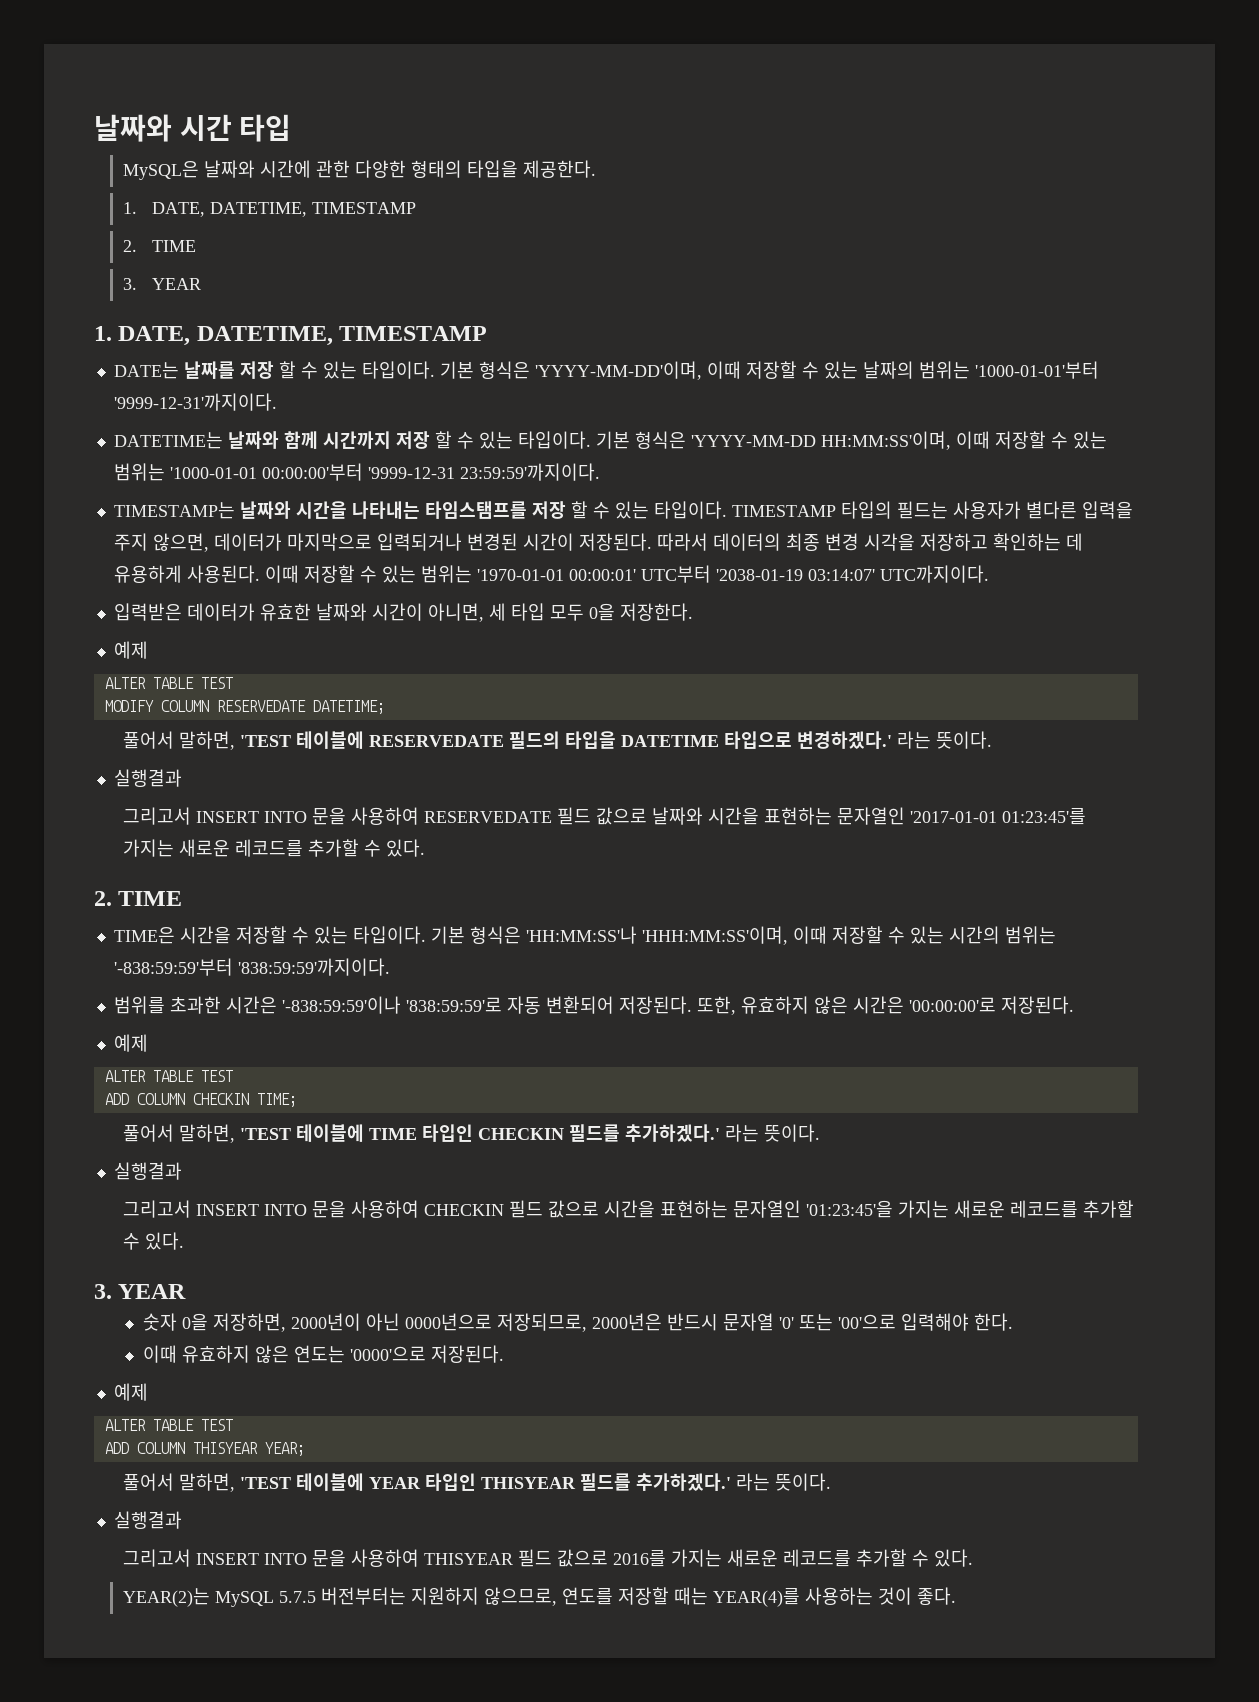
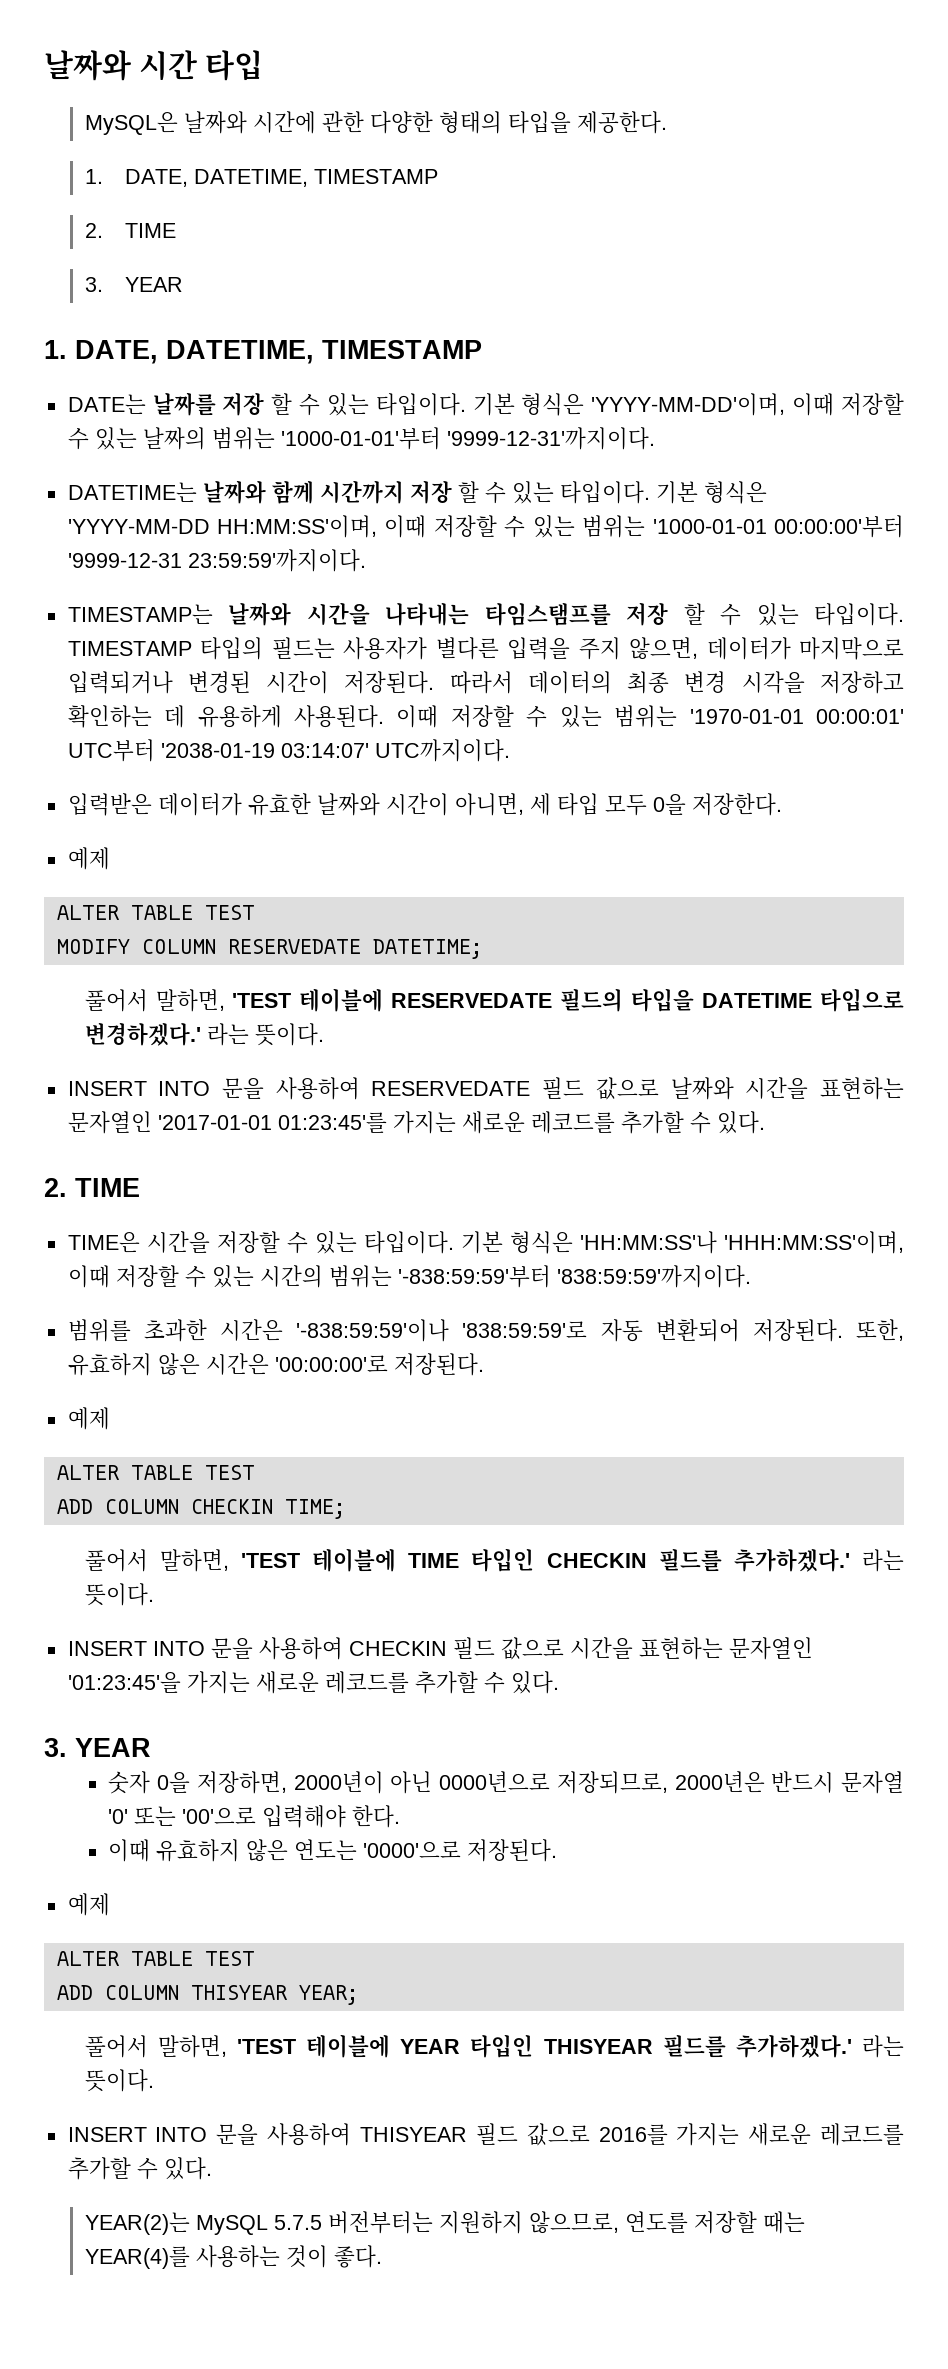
  풀어서 말하면, 'TEST 테이블에 RESERVEDATE 필드의 타입을 DATETIME 타입으로 변경하겠다.' 라는 뜻이다.
- 실행결과
- 그리고서 INSERT INTO 문을 사용하여 RESERVEDATE 필드 값으로 날짜와 시간을 표현하는 문자열인 '2017-01-01 01:23:45'를 가지는 새로운 레코드를 추가할 수 있다.
+ INSERT INTO 문을 사용하여 RESERVEDATE 필드 값으로 날짜와 시간을 표현하는 문자열인 '2017-01-01 01:23:45'를 가지는 새로운 레코드를 추가할 수 있다.
  풀어서 말하면, 'TEST 테이블에 TIME 타입인 CHECKIN 필드를 추가하겠다.' 라는 뜻이다.
- 실행결과
- 그리고서 INSERT INTO 문을 사용하여 CHECKIN 필드 값으로 시간을 표현하는 문자열인 '01:23:45'을 가지는 새로운 레코드를 추가할 수 있다.
+ INSERT INTO 문을 사용하여 CHECKIN 필드 값으로 시간을 표현하는 문자열인 '01:23:45'을 가지는 새로운 레코드를 추가할 수 있다.
  풀어서 말하면, 'TEST 테이블에 YEAR 타입인 THISYEAR 필드를 추가하겠다.' 라는 뜻이다.
- 실행결과
- 그리고서 INSERT INTO 문을 사용하여 THISYEAR 필드 값으로 2016를 가지는 새로운 레코드를 추가할 수 있다.
+ INSERT INTO 문을 사용하여 THISYEAR 필드 값으로 2016를 가지는 새로운 레코드를 추가할 수 있다.

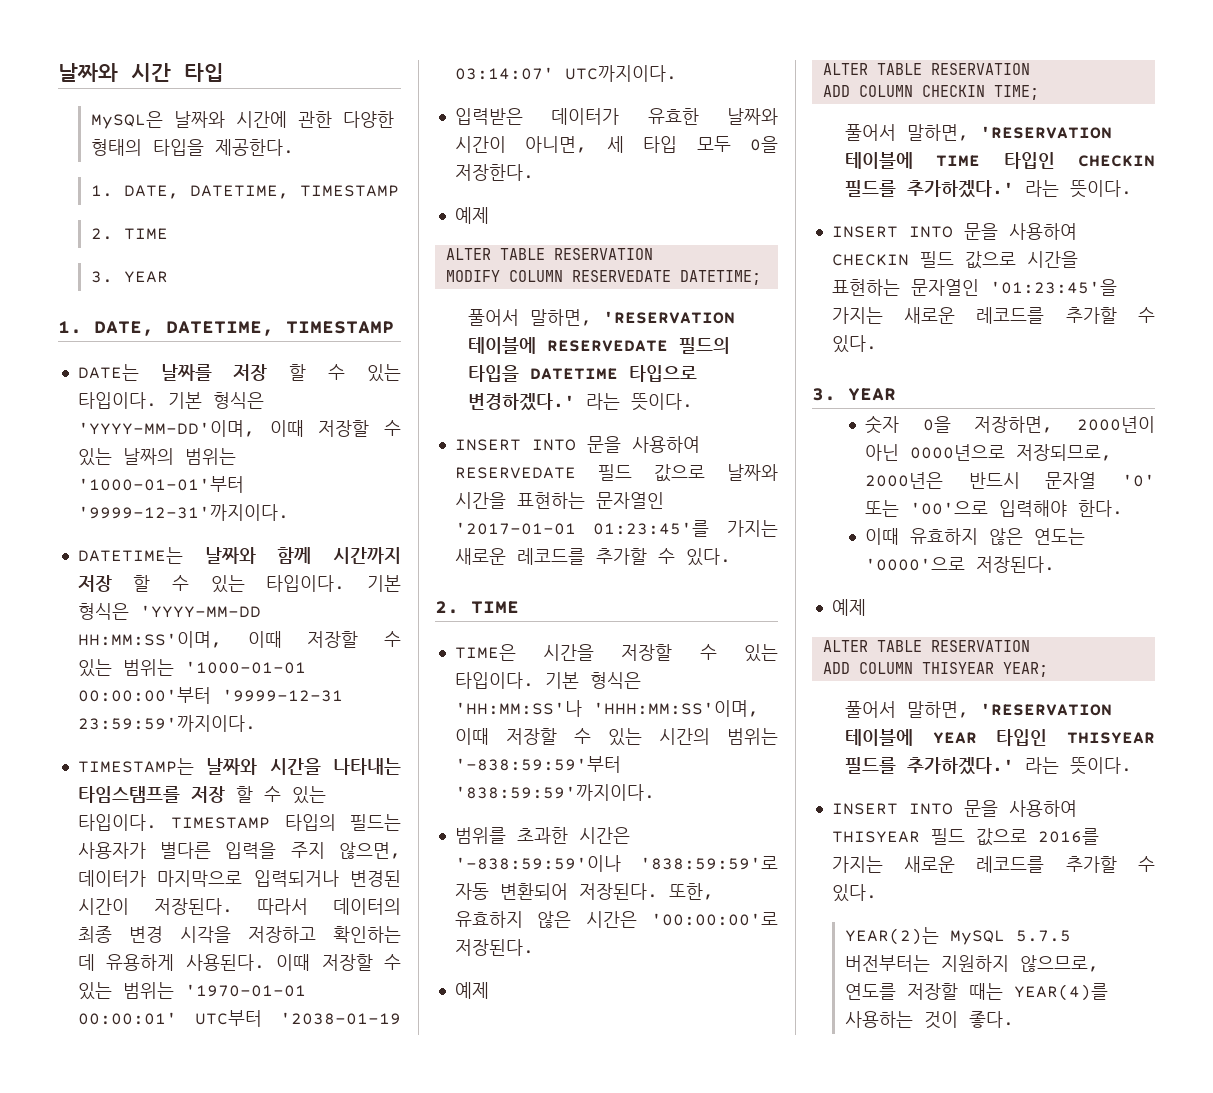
  입력받은 데이터가 유효한 날짜와 시간이 아니면, 세 타입 모두 0을 저장한다.
  예제
- ALTER TABLE TEST
+ ALTER TABLE RESERVATION
- 풀어서 말하면, 'TEST 테이블에 RESERVEDATE 필드의 타입을 DATETIME 타입으로 변경하겠다.'
+ 풀어서 말하면, 'RESERVATION 테이블에 RESERVEDATE 필드의 타입을 DATETIME 타입으로 변경하겠다.'
  또한, 유효하지 않은 시간은 '00:00:00'로 저장된다.
  예제
- ALTER TABLE TEST
+ ALTER TABLE RESERVATION
- 풀어서 말하면, 'TEST 테이블에 TIME 타입인 CHECKIN 필드를 추가하겠다.'
+ 풀어서 말하면, 'RESERVATION 테이블에 TIME 타입인 CHECKIN 필드를 추가하겠다.'
  이때 유효하지 않은 연도는 '0000'으로 저장된다.
  예제
- ALTER TABLE TEST
+ ALTER TABLE RESERVATION
- 풀어서 말하면, 'TEST 테이블에 YEAR 타입인 THISYEAR 필드를 추가하겠다.'
+ 풀어서 말하면, 'RESERVATION 테이블에 YEAR 타입인 THISYEAR 필드를 추가하겠다.'

